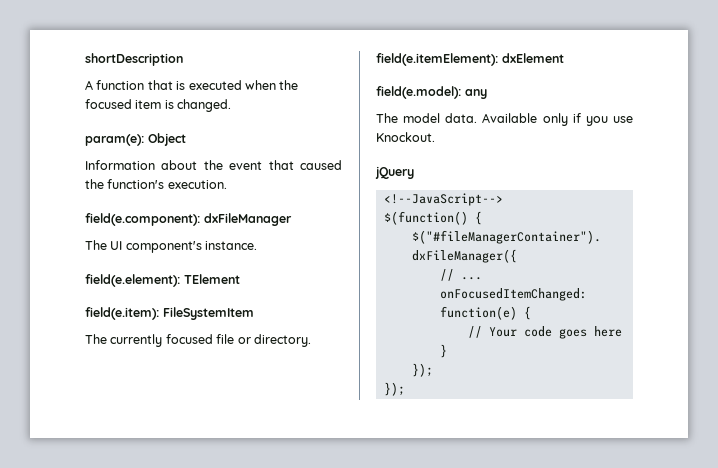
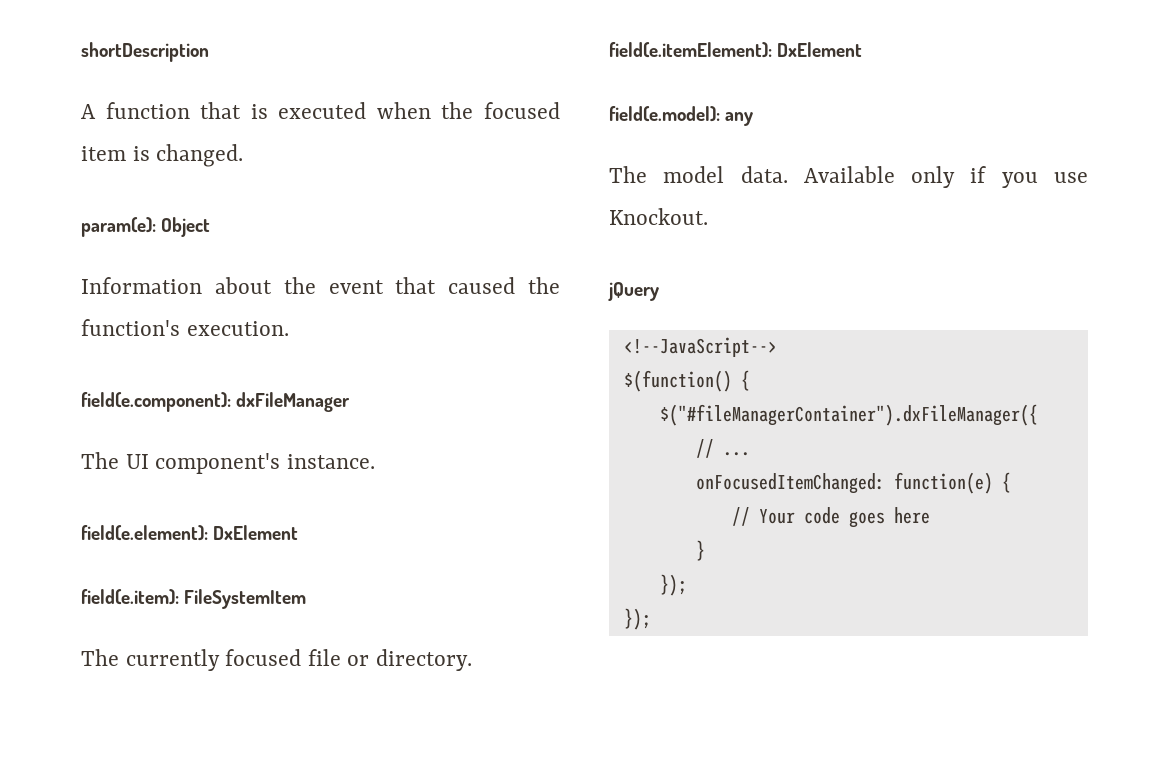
- field(e.element): TElement
+ field(e.element): DxElement
- field(e.itemElement): dxElement
+ field(e.itemElement): DxElement

